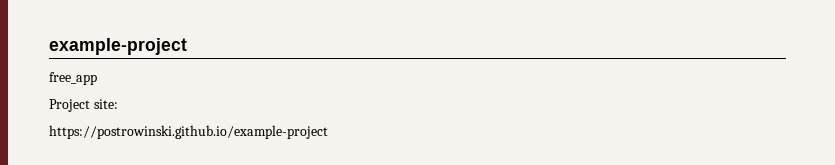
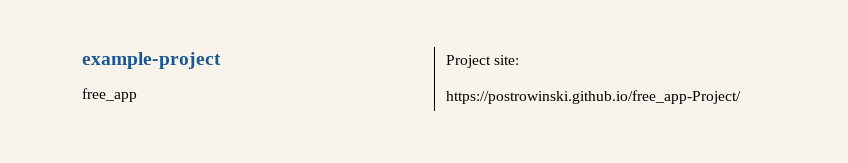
- https://postrowinski.github.io/example-project
+ https://postrowinski.github.io/free_app-Project/

